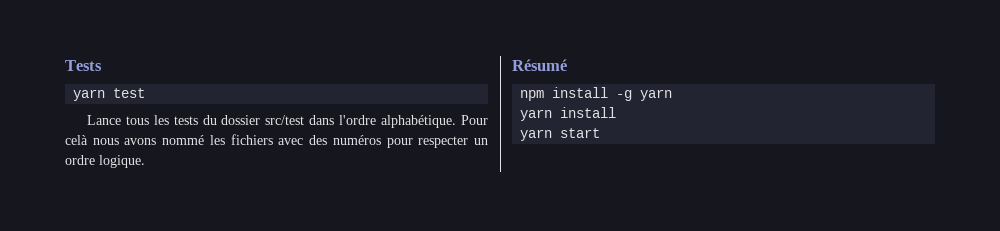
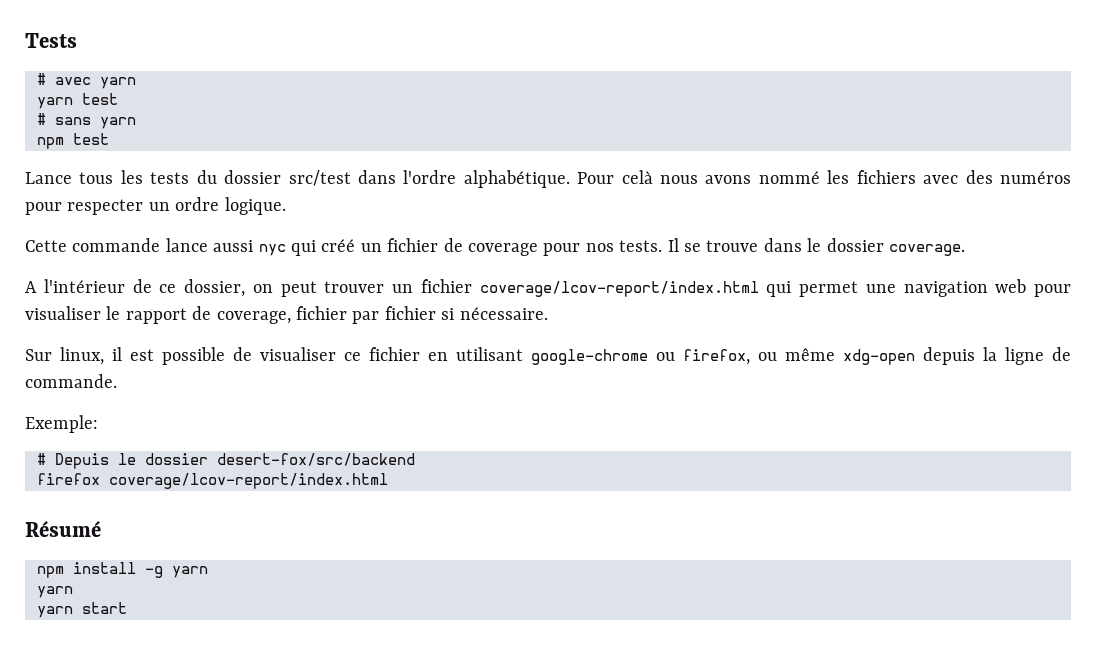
+ # avec yarn
  yarn test
+ # sans yarn
+ npm test
+ Cette commande lance aussi nyc qui créé un fichier de coverage pour nos tests. Il se trouve dans le dossier coverage.
+ A l'intérieur de ce dossier, on peut trouver un fichier coverage/lcov-report/index.html qui permet une navigation web pour visualiser le rapport de coverage, fichier par fichier si nécessaire.
+ Sur linux, il est possible de visualiser ce fichier en utilisant google-chrome ou firefox, ou même xdg-open depuis la ligne de commande.
+ Exemple:
+ # Depuis le dossier desert-fox/src/backend
+ firefox coverage/lcov-report/index.html
  npm install -g yarn
- yarn install
+ yarn

